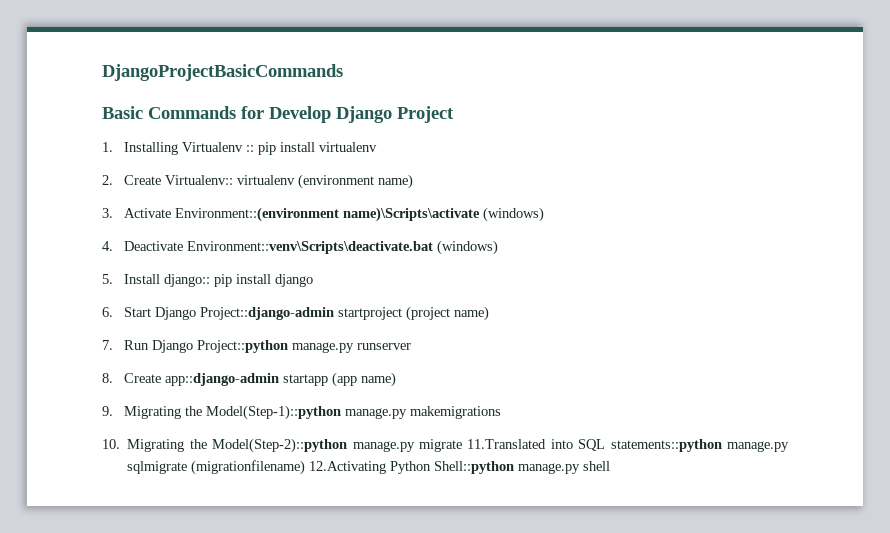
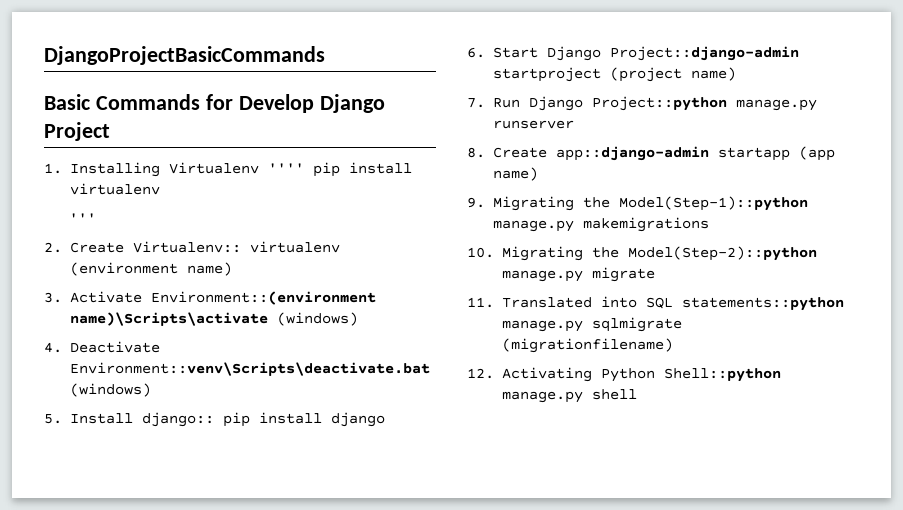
- 1. Installing Virtualenv :: pip install virtualenv
+ 1. Installing Virtualenv '''' pip install virtualenv
+ '''
- 10. Migrating the Model(Step-2)::python manage.py migrate 11.Translated into SQL statements::python manage.py sqlmigrate (migrationfilename) 12.Activating Python Shell::python manage.py shell
+ 10. Migrating the Model(Step-2)::python manage.py migrate
+ 11. Translated into SQL statements::python manage.py sqlmigrate (migrationfilename)
+ 12. Activating Python Shell::python manage.py shell

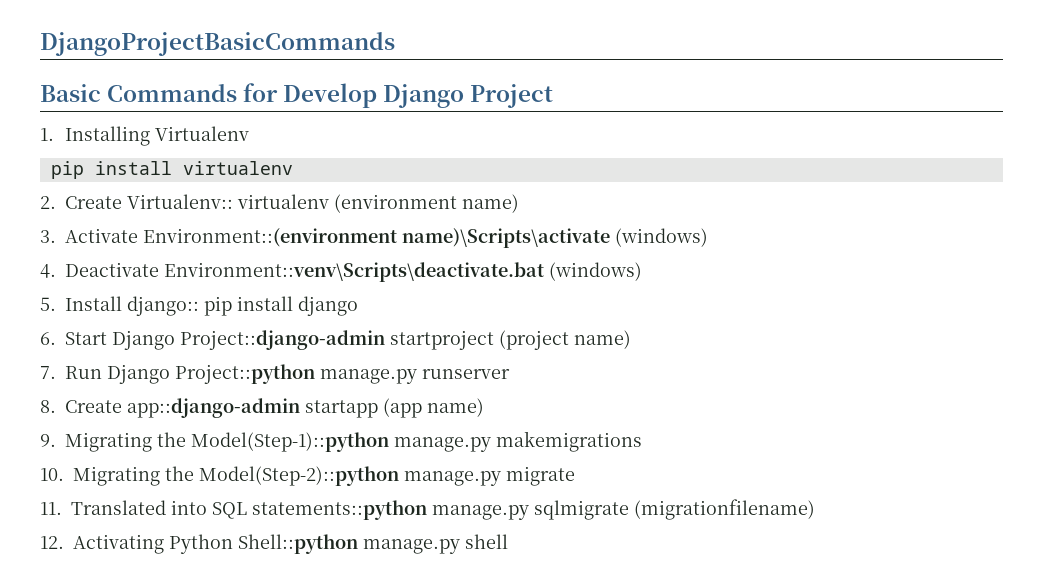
- 1. Installing Virtualenv '''' pip install virtualenv
+ 1. Installing Virtualenv
+ pip install virtualenv
- '''

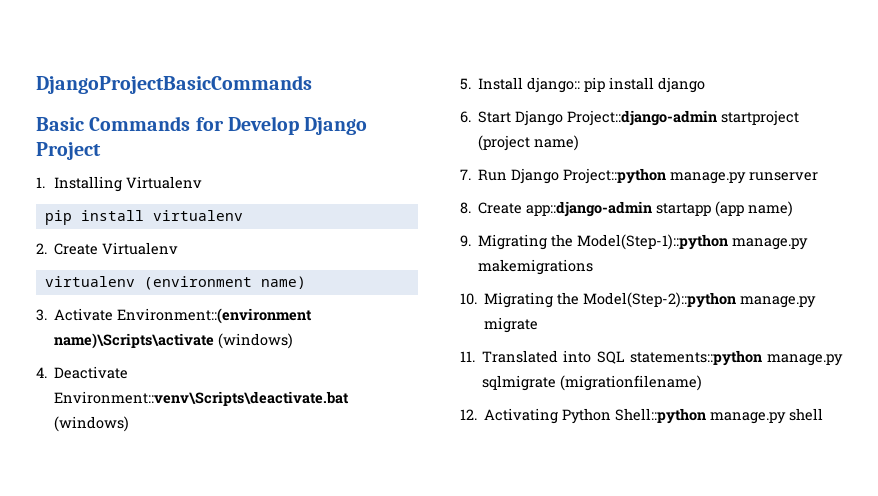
- 2. Create Virtualenv:: virtualenv (environment name)
+ 2. Create Virtualenv
+ virtualenv (environment name)

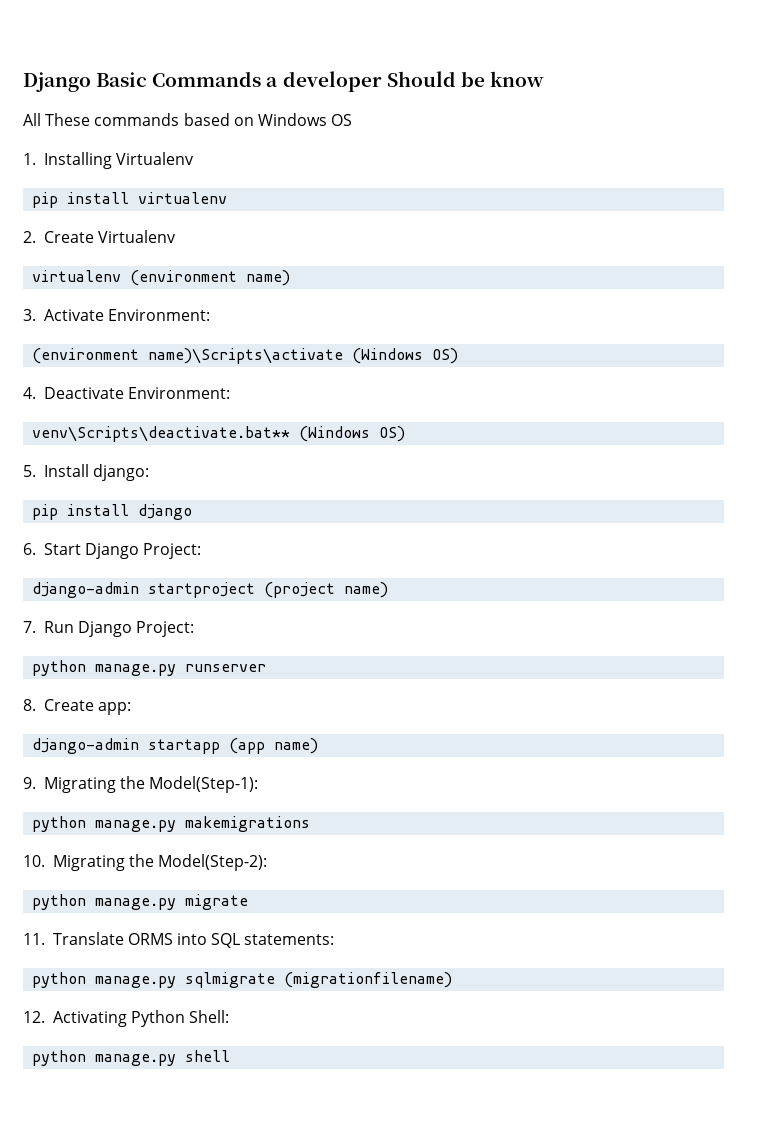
- DjangoProjectBasicCommands
- Basic Commands for Develop Django Project
+ Django Basic Commands a developer Should be know
+ All These commands based on Windows OS
- 3. Activate Environment::(environment name)\Scripts\activate (windows)
- 4. Deactivate Environment::venv\Scripts\deactivate.bat (windows)
+ 3. Activate Environment:
+ (environment name)\Scripts\activate (Windows OS)
+ 4. Deactivate Environment:
+ venv\Scripts\deactivate.bat** (Windows OS)
- 5. Install django:: pip install django
+ 5. Install django:
+ pip install django
- 6. Start Django Project::django-admin startproject (project name)
+ 6. Start Django Project:
+ django-admin startproject (project name)
- 7. Run Django Project::python manage.py runserver
+ 7. Run Django Project:
+ python manage.py runserver
- 8. Create app::django-admin startapp (app name)
+ 8. Create app:
+ django-admin startapp (app name)
- 9. Migrating the Model(Step-1)::python manage.py makemigrations
+ 9. Migrating the Model(Step-1):
+ python manage.py makemigrations
- 10. Migrating the Model(Step-2)::python manage.py migrate
+ 10. Migrating the Model(Step-2):
+ python manage.py migrate
- 11. Translated into SQL statements::python manage.py sqlmigrate (migrationfilename)
+ 11. Translate ORMS into SQL statements:
+ python manage.py sqlmigrate (migrationfilename)
- 12. Activating Python Shell::python manage.py shell
+ 12. Activating Python Shell:
+ python manage.py shell

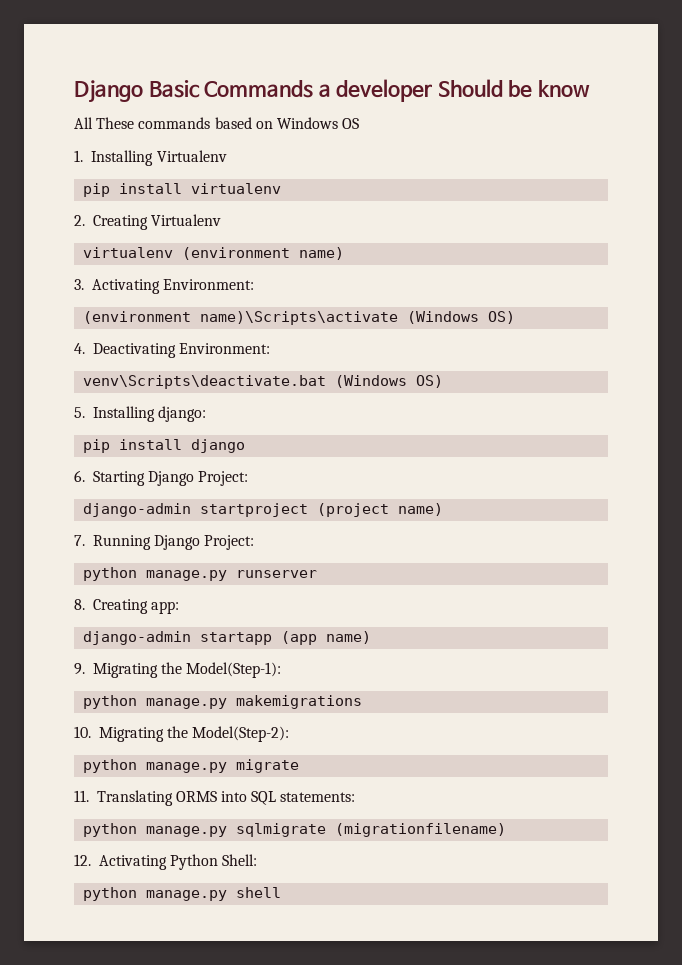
- 2. Create Virtualenv
+ 2. Creating Virtualenv
- 3. Activate Environment:
+ 3. Activating Environment:
- 4. Deactivate Environment:
- venv\Scripts\deactivate.bat** (Windows OS)
+ 4. Deactivating Environment:
+ venv\Scripts\deactivate.bat (Windows OS)
- 5. Install django:
+ 5. Installing django:
- 6. Start Django Project:
+ 6. Starting Django Project:
- 7. Run Django Project:
+ 7. Running Django Project:
- 8. Create app:
+ 8. Creating app:
- 11. Translate ORMS into SQL statements:
+ 11. Translating ORMS into SQL statements:

